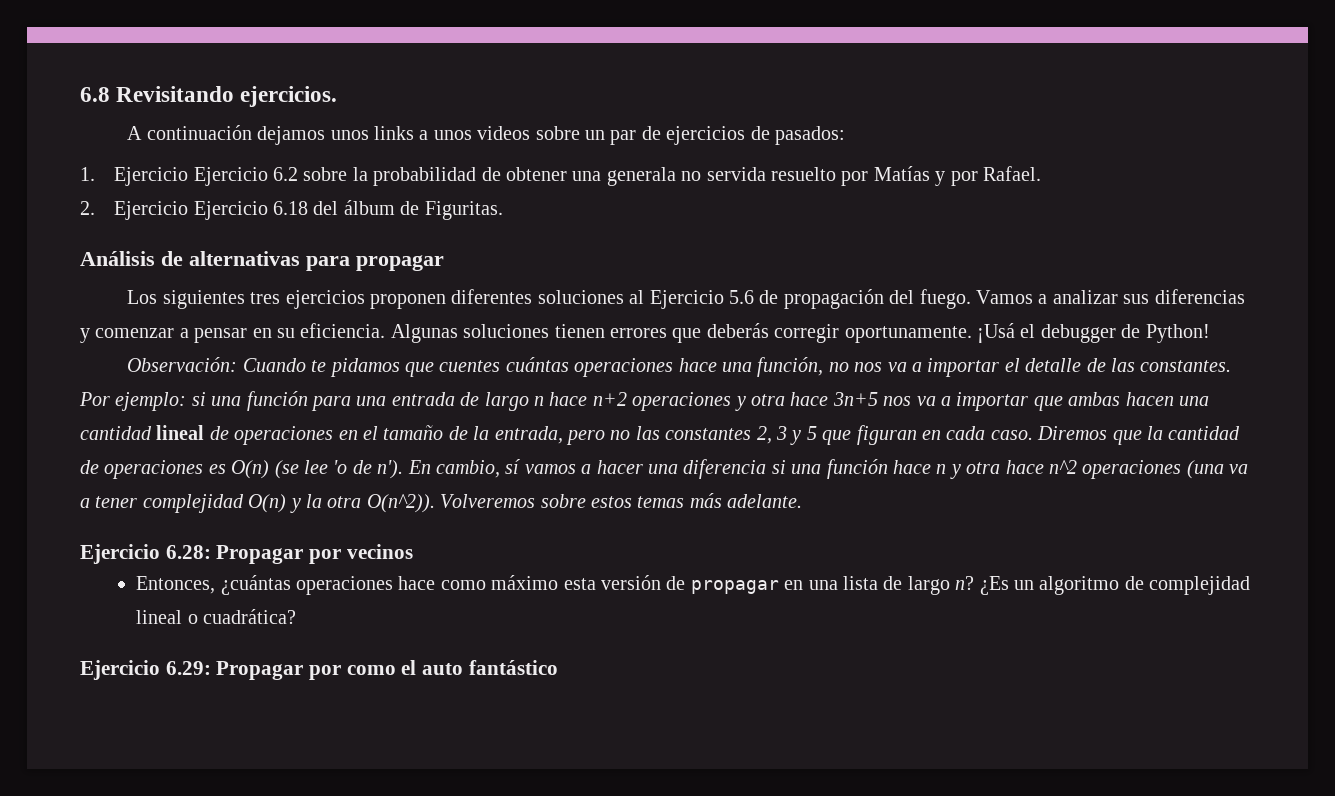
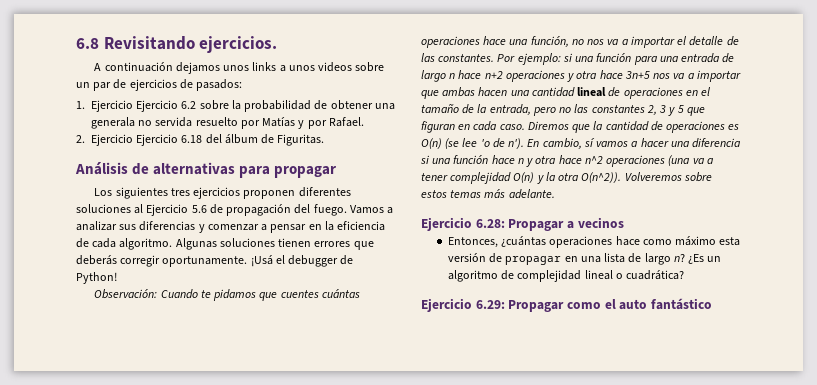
- Vamos a analizar sus diferencias y comenzar a pensar en su eficiencia.
+ Vamos a analizar sus diferencias y comenzar a pensar en la eficiencia de cada algoritmo.
- Ejercicio 6.28: Propagar por vecinos
+ Ejercicio 6.28: Propagar a vecinos
- Ejercicio 6.29: Propagar por como el auto fantástico
+ Ejercicio 6.29: Propagar como el auto fantástico

